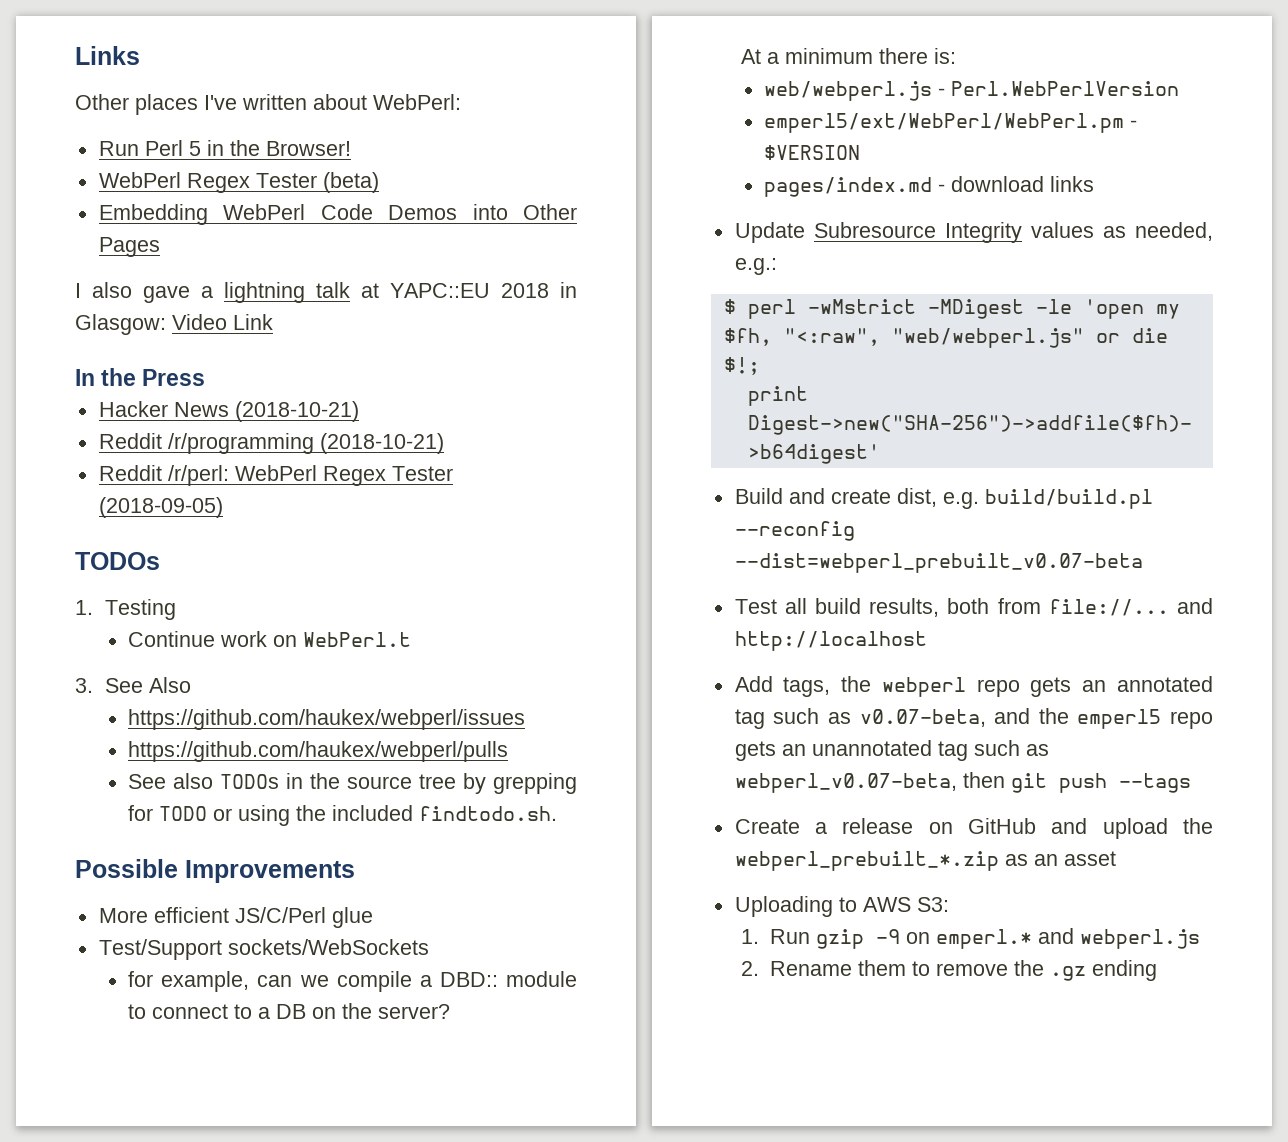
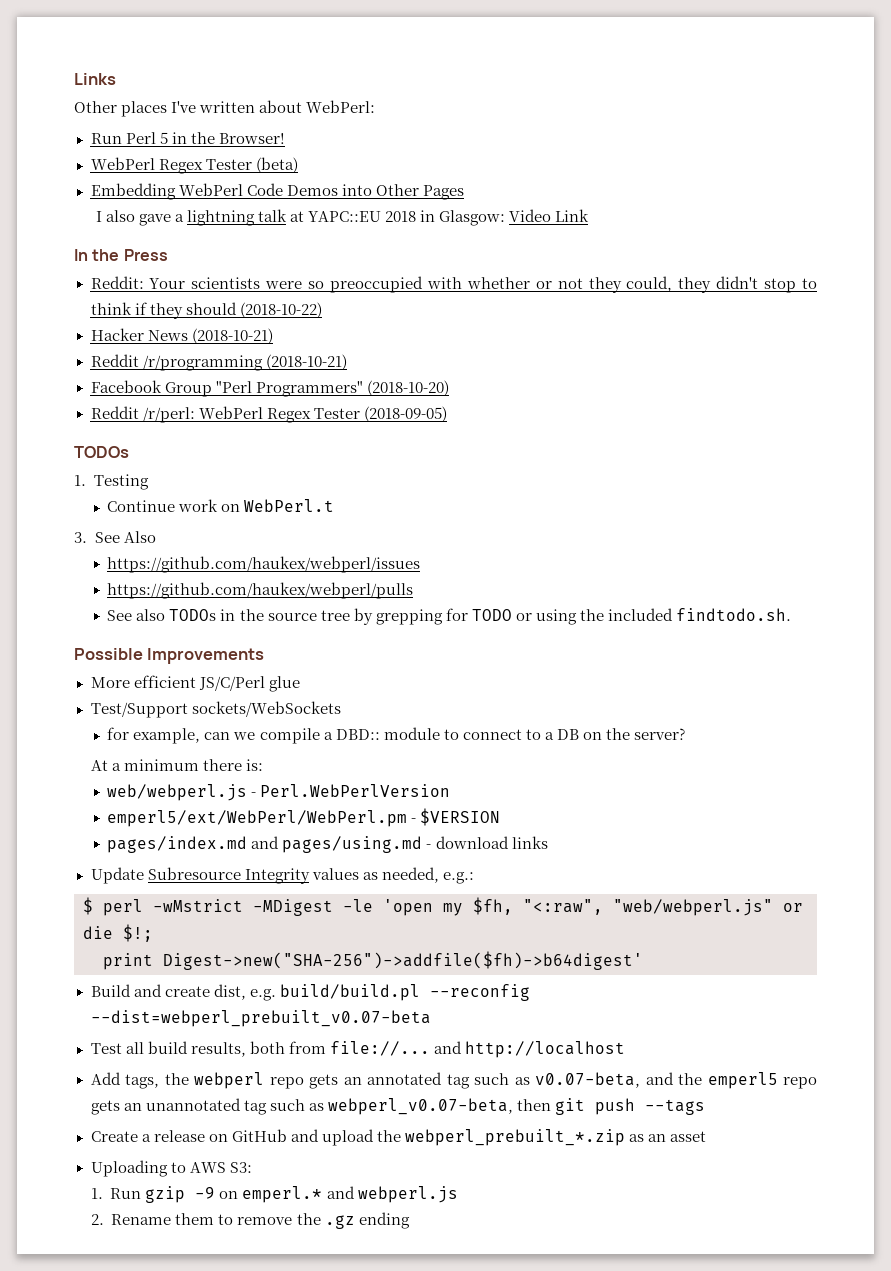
+ Reddit: Your scientists were so preoccupied with whether or not they could, they didn't stop to think if they should (2018-10-22)
+ Facebook Group "Perl Programmers" (2018-10-20)
- pages/index.md - download links
+ pages/index.md and pages/using.md - download links

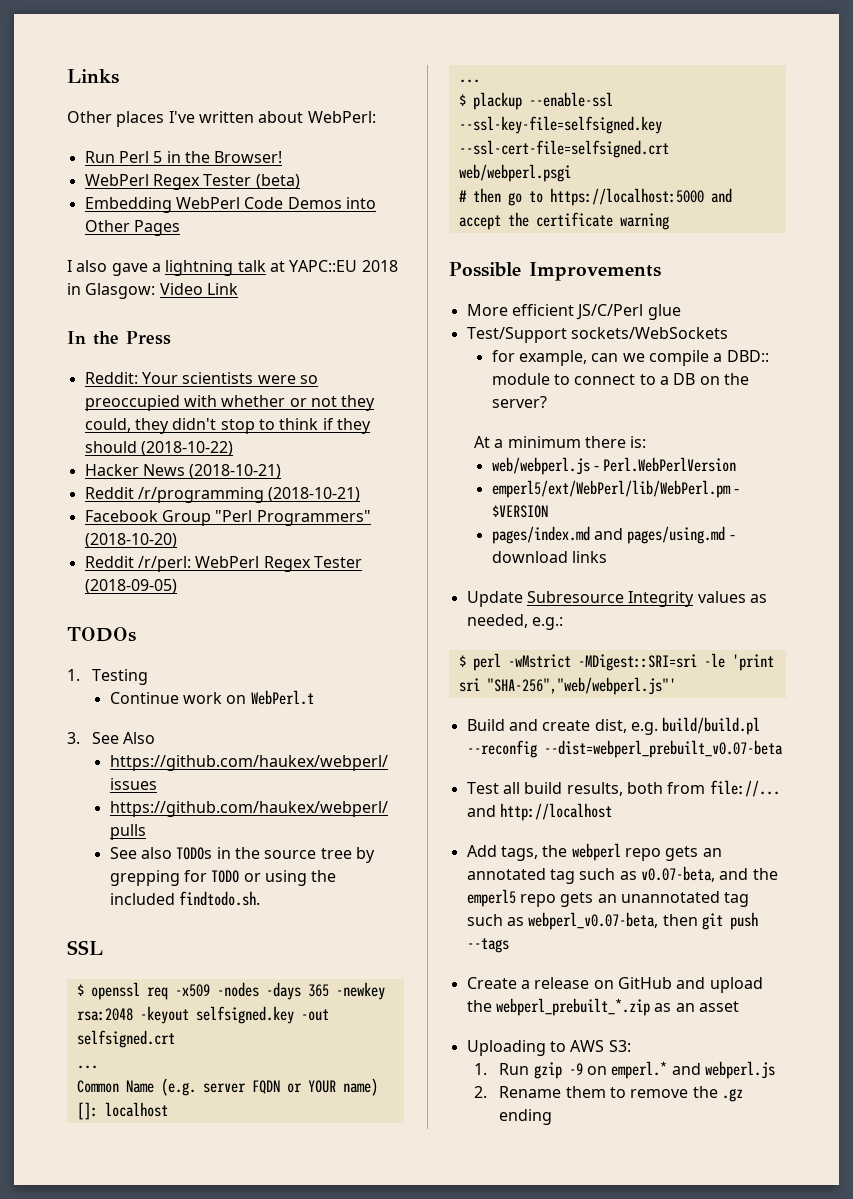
+ SSL
+ $ openssl req -x509 -nodes -days 365 -newkey rsa:2048 -keyout selfsigned.key -out selfsigned.crt
+ ...
+ Common Name (e.g. server FQDN or YOUR name) []: localhost
+ ...
+ $ plackup --enable-ssl --ssl-key-file=selfsigned.key --ssl-cert-file=selfsigned.crt web/webperl.psgi
+ # then go to https://localhost:5000 and accept the certificate warning
- emperl5/ext/WebPerl/WebPerl.pm - $VERSION
+ emperl5/ext/WebPerl/lib/WebPerl.pm - $VERSION
- $ perl -wMstrict -MDigest -le 'open my $fh, "<:raw", "web/webperl.js" or die $!;
- print Digest->new("SHA-256")->addfile($fh)->b64digest'
+ $ perl -wMstrict -MDigest::SRI=sri -le 'print sri "SHA-256","web/webperl.js"'

